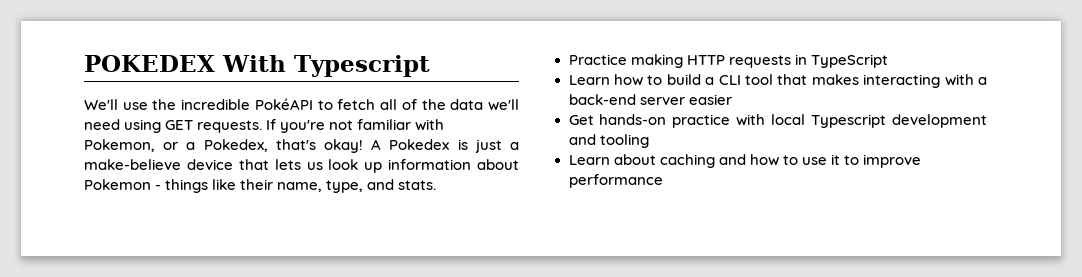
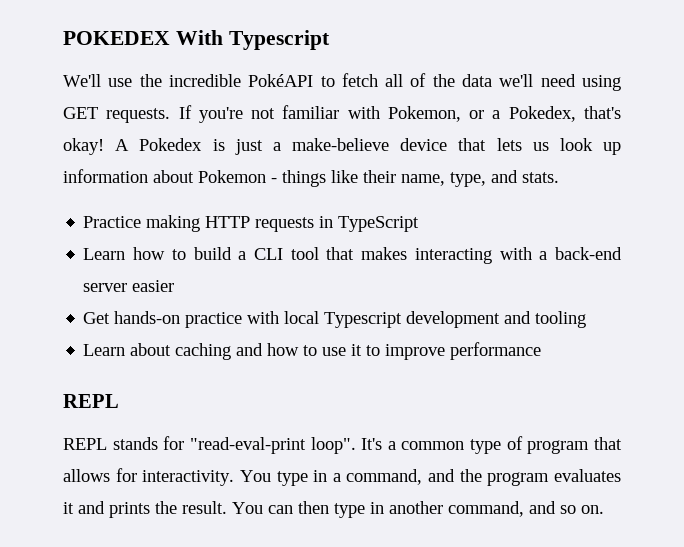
  Learn about caching and how to use it to improve performance
+ REPL
+ REPL stands for "read-eval-print loop". It's a common type of program that allows for interactivity. You type in a command, and the program evaluates it and prints the result. You can then type in another command, and so on.

